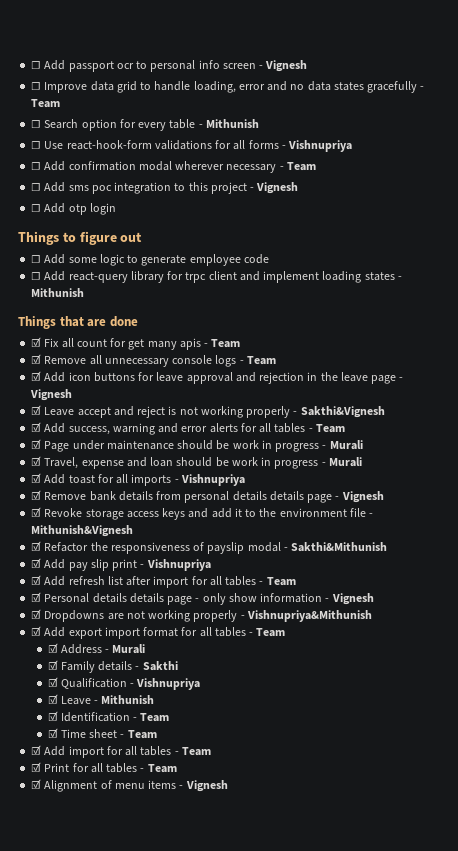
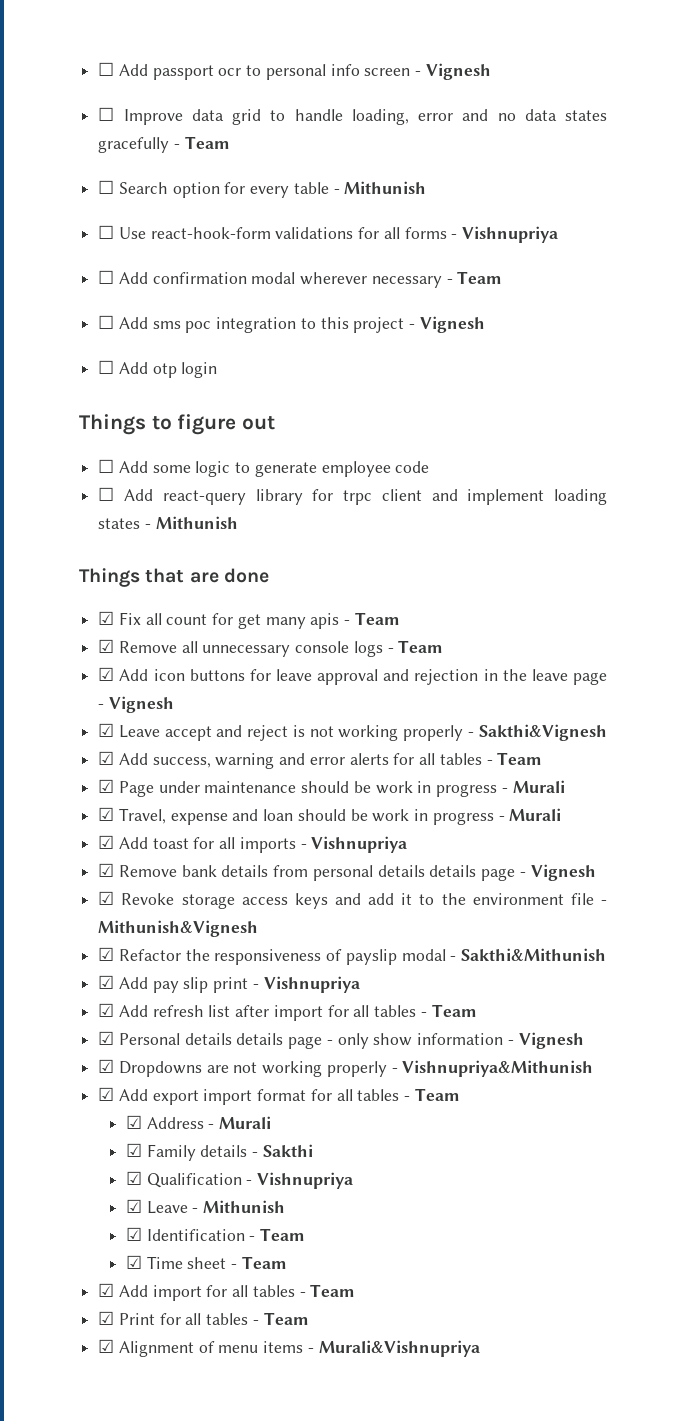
- ☑ Alignment of menu items - Vignesh
+ ☑ Alignment of menu items - Murali&Vishnupriya

